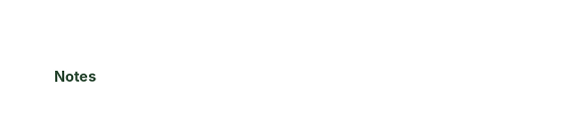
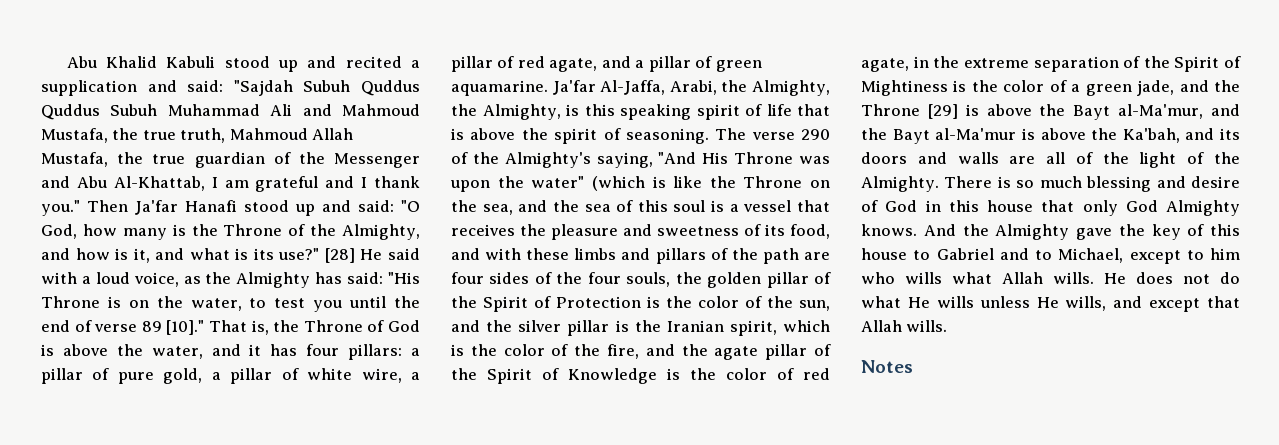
+ Abu Khalid Kabuli stood up and recited a supplication and said: "Sajdah Subuh Quddus Quddus Subuh Muhammad Ali and Mahmoud Mustafa, the true truth, Mahmoud Allah Mustafa, the true guardian of the Messenger and Abu Al-Khattab, I am grateful and I thank you." Then Ja'far Hanafi stood up and said: "O God, how many is the Throne of the Almighty, and how is it, and what is its use?" [28] He said with a loud voice, as the Almighty has said: "His Throne is on the water, to test you until the end of verse 89 [10]." That is, the Throne of God is above the water, and it has four pillars: a pillar of pure gold, a pillar of white wire, a pillar of red agate, and a pillar of green aquamarine. Ja'far Al-Jaffa, Arabi, the Almighty, the Almighty, is this speaking spirit of life that is above the spirit of seasoning. The verse 290 of the Almighty's saying, "And His Throne was upon the water" (which is like the Throne on the sea, and the sea of this soul is a vessel that receives the pleasure and sweetness of its food, and with these limbs and pillars of the path are four sides of the four souls, the golden pillar of the Spirit of Protection is the color of the sun, and the silver pillar is the Iranian spirit, which is the color of the fire, and the agate pillar of the Spirit of Knowledge is the color of red agate, in the extreme separation of the Spirit of Mightiness is the color of a green jade, and the Throne [29] is above the Bayt al-Ma'mur, and the Bayt al-Ma'mur is above the Ka'bah, and its doors and walls are all of the light of the Almighty. There is so much blessing and desire of God in this house that only God Almighty knows. And the Almighty gave the key of this house to Gabriel and to Michael, except to him who wills what Allah wills. He does not do what He wills unless He wills, and except that Allah wills.

